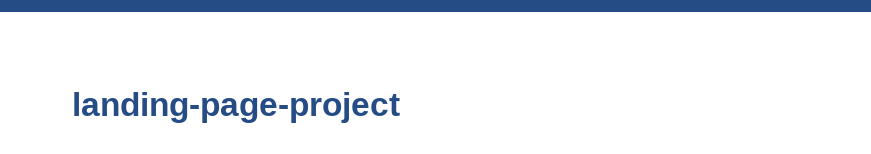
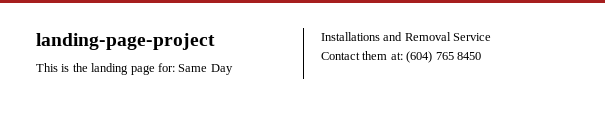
+ This is the landing page for: Same Day Installations and Removal Service
+ Contact them at: (604) 765 8450

